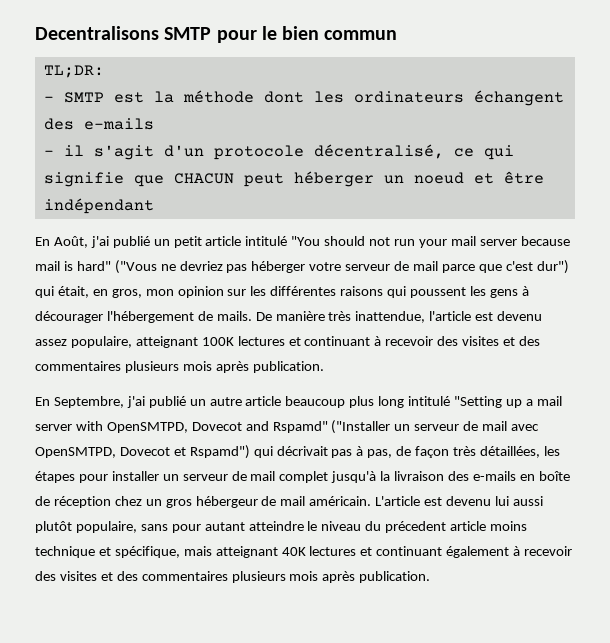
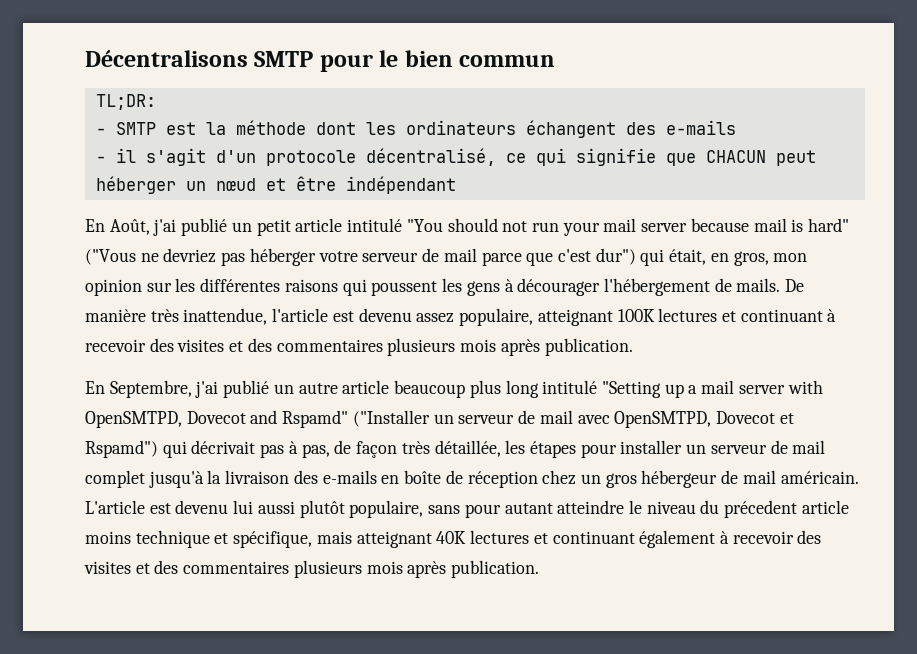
- Decentralisons SMTP pour le bien commun
+ Décentralisons SMTP pour le bien commun
- - il s'agit d'un protocole décentralisé, ce qui signifie que CHACUN peut héberger un noeud et être indépendant
+ - il s'agit d'un protocole décentralisé, ce qui signifie que CHACUN peut héberger un nœud et être indépendant
- En Septembre, j'ai publié un autre article beaucoup plus long intitulé "Setting up a mail server with OpenSMTPD, Dovecot and Rspamd" ("Installer un serveur de mail avec OpenSMTPD, Dovecot et Rspamd") qui décrivait pas à pas, de façon très détaillées, les étapes pour installer un serveur de mail complet jusqu'à la livraison des e-mails en boîte de réception chez un gros hébergeur de mail américain.
+ En Septembre, j'ai publié un autre article beaucoup plus long intitulé "Setting up a mail server with OpenSMTPD, Dovecot and Rspamd" ("Installer un serveur de mail avec OpenSMTPD, Dovecot et Rspamd") qui décrivait pas à pas, de façon très détaillée, les étapes pour installer un serveur de mail complet jusqu'à la livraison des e-mails en boîte de réception chez un gros hébergeur de mail américain.

